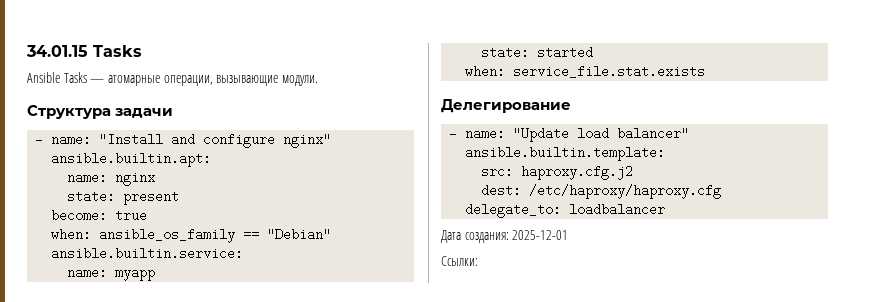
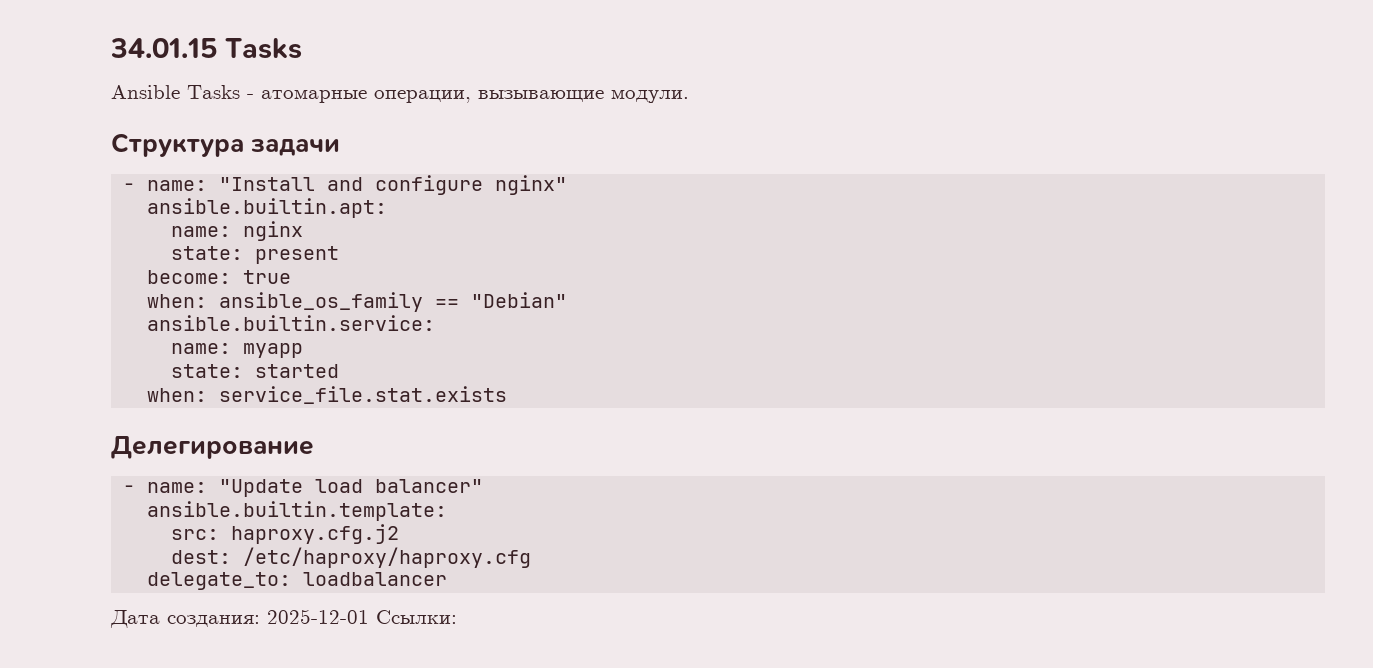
- Ansible Tasks — атомарные операции, вызывающие модули.
+ Ansible Tasks - атомарные операции, вызывающие модули.
- Дата создания: 2025-12-01
- Ссылки:
+ Дата создания: 2025-12-01 Ссылки:

